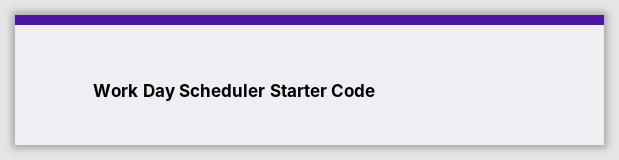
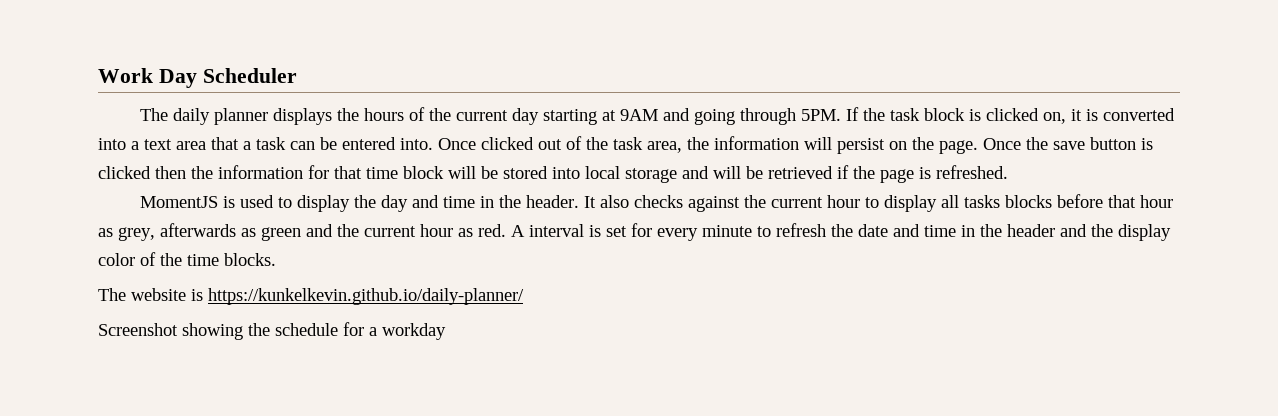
- Work Day Scheduler Starter Code
+ Work Day Scheduler
+ The daily planner displays the hours of the current day starting at 9AM and going through 5PM. If the task block is clicked on, it is converted into a text area that a task can be entered into. Once clicked out of the task area, the information will persist on the page. Once the save button is clicked then the information for that time block will be stored into local storage and will be retrieved if the page is refreshed.
+ MomentJS is used to display the day and time in the header. It also checks against the current hour to display all tasks blocks before that hour as grey, afterwards as green and the current hour as red. A interval is set for every minute to refresh the date and time in the header and the display color of the time blocks.
+ The website is https://kunkelkevin.github.io/daily-planner/
+ Screenshot showing the schedule for a workday

